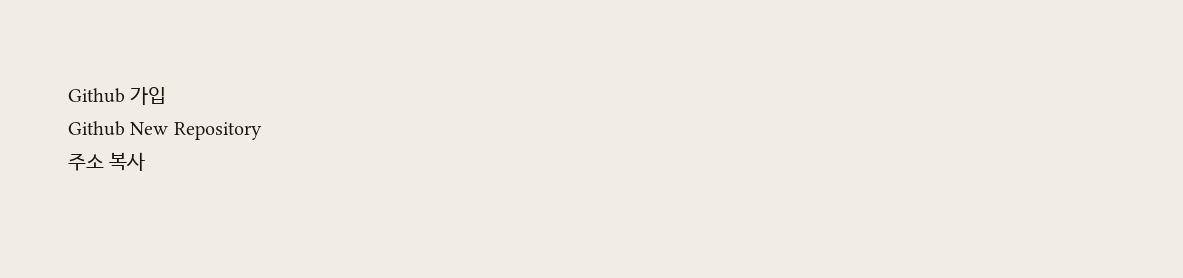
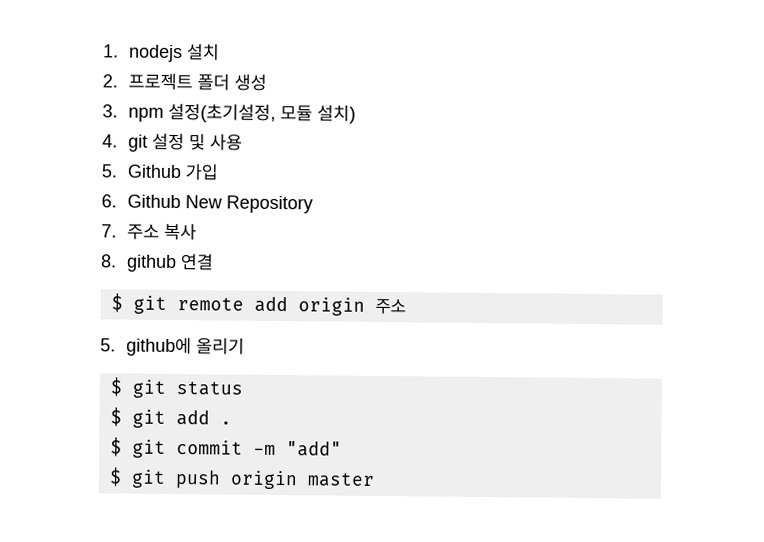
- Github 가입
+ 1. nodejs 설치
+ 2. 프로젝트 폴더 생성
+ 3. npm 설정(초기설정, 모듈 설치)
+ 4. git 설정 및 사용
+ 5. Github 가입
- Github New Repository
+ 6. Github New Repository
- 주소 복사
+ 7. 주소 복사
+ 8. github 연결
+ $ git remote add origin 주소
+ 5. github에 올리기
+ $ git status
+ $ git add .
+ $ git commit -m "add"
+ $ git push origin master

